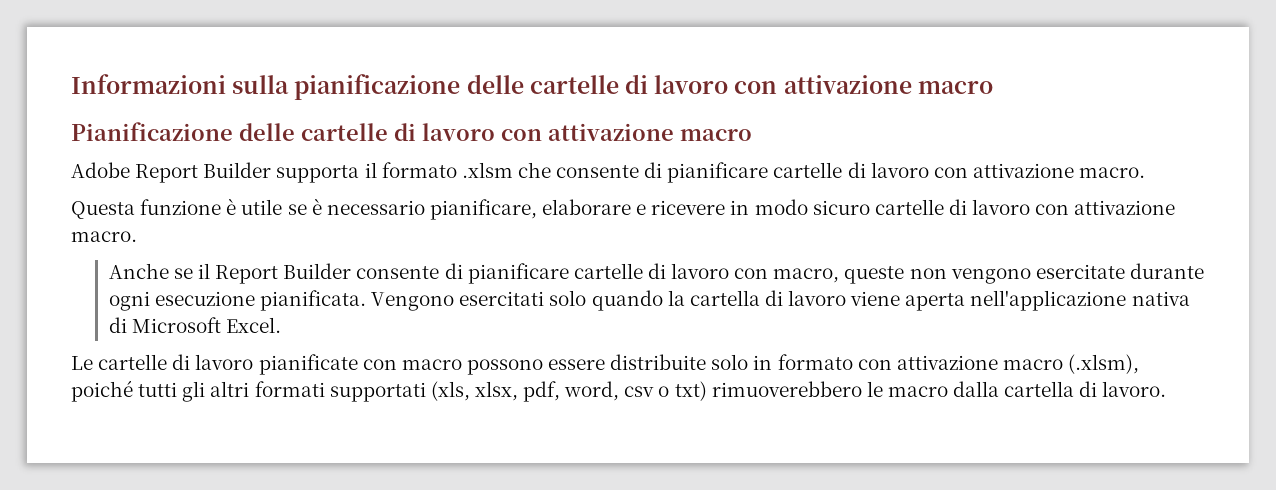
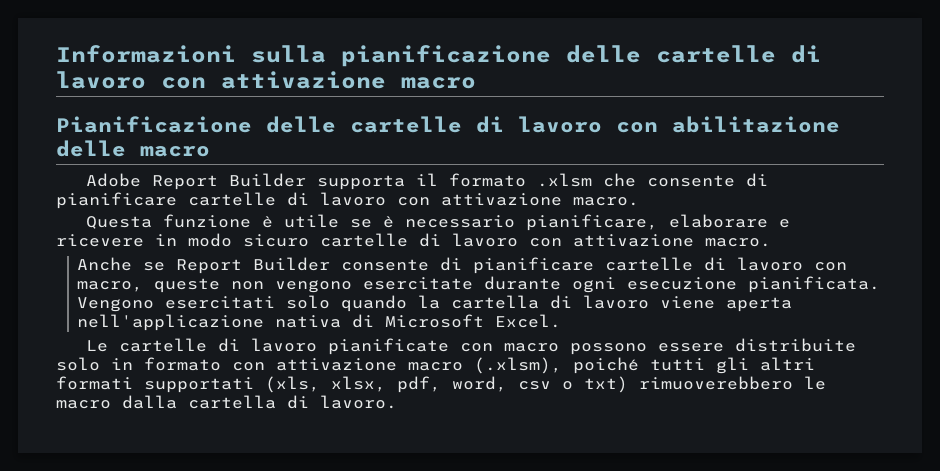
- Pianificazione delle cartelle di lavoro con attivazione macro
+ Pianificazione delle cartelle di lavoro con abilitazione delle macro
- Anche se il Report Builder consente di pianificare cartelle di lavoro con macro, queste non vengono esercitate durante ogni esecuzione pianificata.
+ Anche se Report Builder consente di pianificare cartelle di lavoro con macro, queste non vengono esercitate durante ogni esecuzione pianificata.

